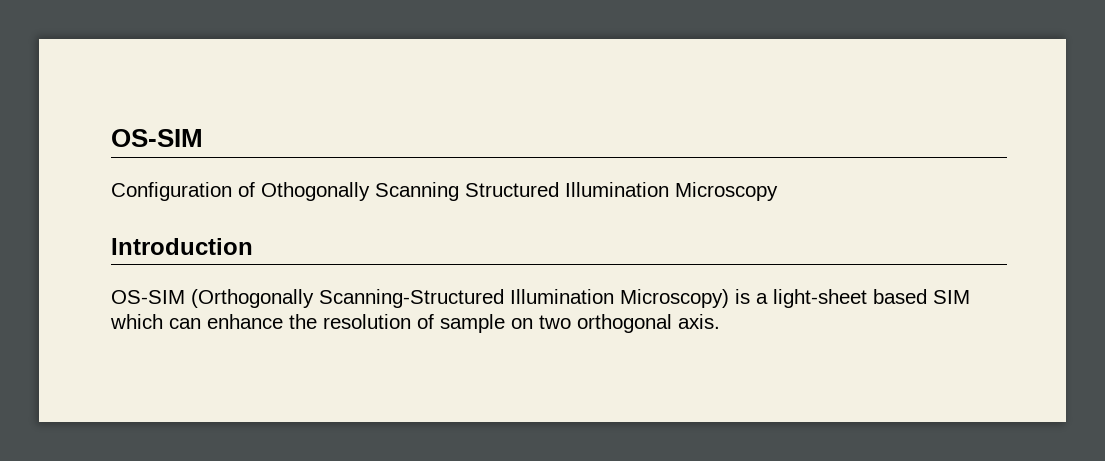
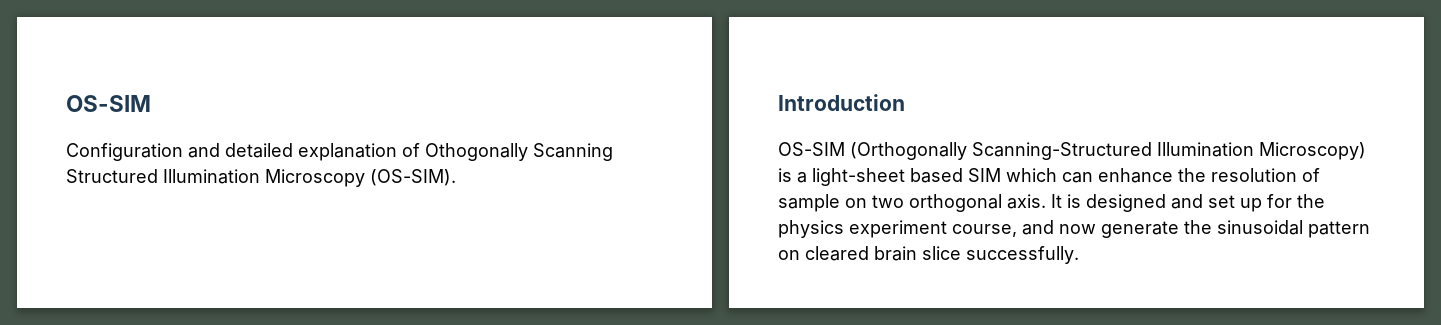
- Configuration of Othogonally Scanning Structured Illumination Microscopy
+ Configuration and detailed explanation of Othogonally Scanning Structured Illumination Microscopy (OS-SIM).
+ It is designed and set up for the physics experiment course, and now generate the sinusoidal pattern on cleared brain slice successfully.

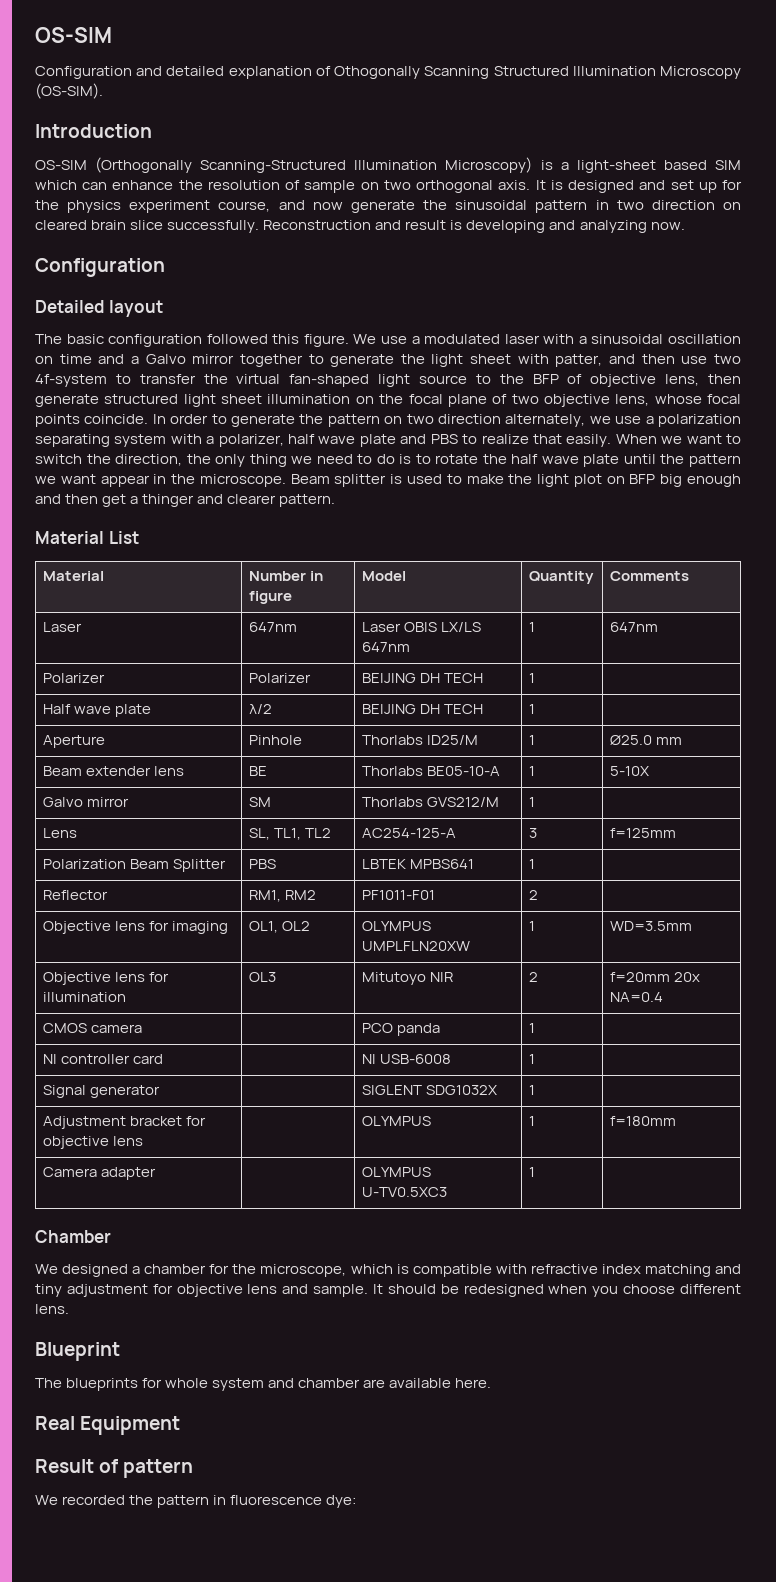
- It is designed and set up for the physics experiment course, and now generate the sinusoidal pattern on cleared brain slice successfully.
+ It is designed and set up for the physics experiment course, and now generate the sinusoidal pattern in two direction on cleared brain slice successfully.
+ Reconstruction and result is developing and analyzing now.
+ Configuration
+ Detailed layout
+ The basic configuration followed this figure. We use a modulated laser with a sinusoidal oscillation on time and a Galvo mirror together to generate the light sheet with patter, and then use two 4f-system to transfer the virtual fan-shaped light source to the BFP of objective lens, then generate structured light sheet illumination on the focal plane of two objective lens, whose focal points coincide. In order to generate the pattern on two direction alternately, we use a polarization separating system with a polarizer, half wave plate and PBS to realize that easily. When we want to switch the direction, the only thing we need to do is to rotate the half wave plate until the pattern we want appear in the microscope. Beam splitter is used to make the light plot on BFP big enough and then get a thinger and clearer pattern.
+ Material List
+ Material | Number in figure | Model | Quantity | Comments
+ Laser | 647nm | Laser OBIS LX/LS 647nm | 1 | 647nm
+ Polarizer | Polarizer | BEIJING DH TECH | 1 |
+ Half wave plate | λ/2 | BEIJING DH TECH | 1 |
+ Aperture | Pinhole | Thorlabs ID25/M | 1 | Ø25.0 mm
+ Beam extender lens | BE | Thorlabs BE05-10-A | 1 | 5-10X
+ Galvo mirror | SM | Thorlabs GVS212/M | 1 |
+ Lens | SL, TL1, TL2 | AC254-125-A | 3 | f=125mm
+ Polarization Beam Splitter | PBS | LBTEK MPBS641 | 1 |
+ Reflector | RM1, RM2 | PF1011-F01 | 2 |
+ Objective lens for imaging | OL1, OL2 | OLYMPUS UMPLFLN20XW | 1 | WD=3.5mm
+ Objective lens for illumination | OL3 | Mitutoyo NIR | 2 | f=20mm 20x NA=0.4
+ CMOS camera | | PCO panda | 1 |
+ NI controller card | | NI USB-6008 | 1 |
+ Signal generator | | SIGLENT SDG1032X | 1 |
+ Adjustment bracket for objective lens | | OLYMPUS | 1 | f=180mm
+ Camera adapter | | OLYMPUS U-TV0.5XC3 | 1 |
+ Chamber
+ We designed a chamber for the microscope, which is compatible with refractive index matching and tiny adjustment for objective lens and sample. It should be redesigned when you choose different lens.
+ Blueprint
+ The blueprints for whole system and chamber are available here.
+ Real Equipment
+ Result of pattern
+ We recorded the pattern in fluorescence dye:

